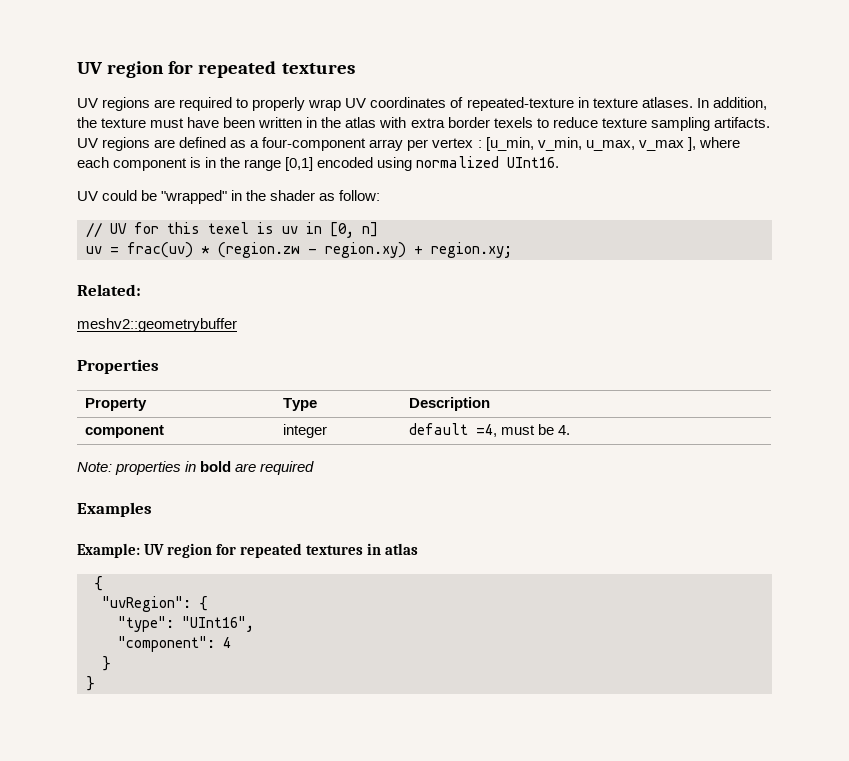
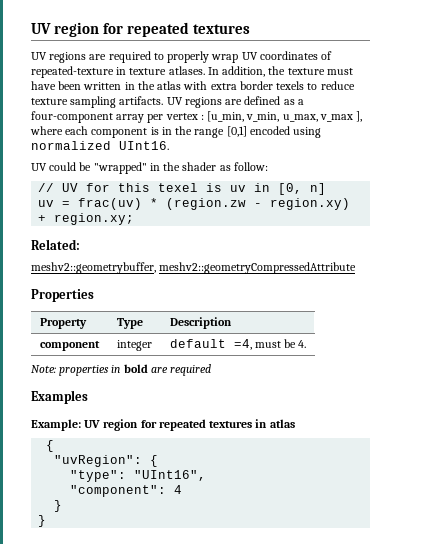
- meshv2::geometrybuffer
+ meshv2::geometrybuffer, meshv2::geometryCompressedAttribute

